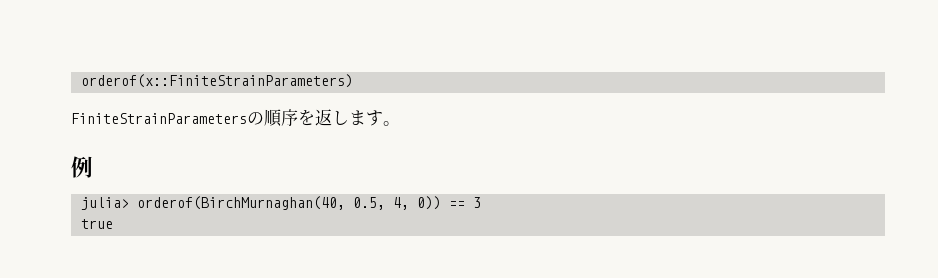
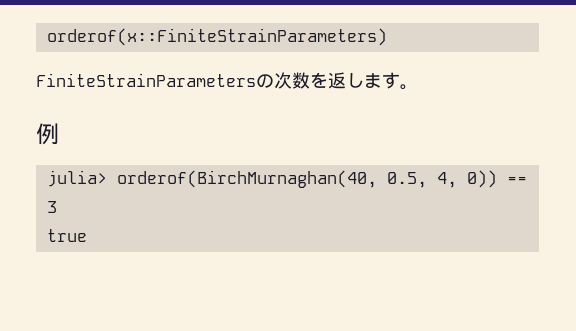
- FiniteStrainParametersの順序を返します。
+ FiniteStrainParametersの次数を返します。

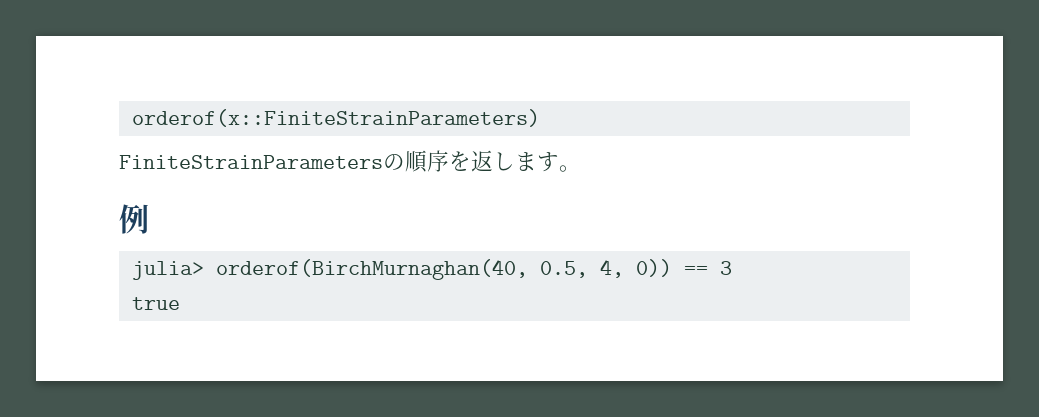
- FiniteStrainParametersの次数を返します。
+ FiniteStrainParametersの順序を返します。

